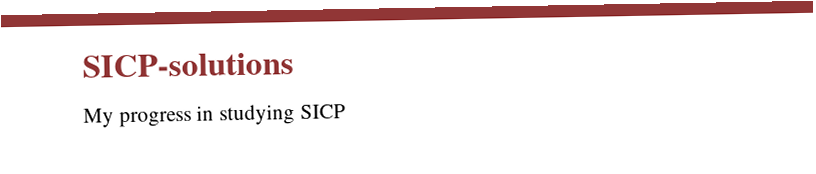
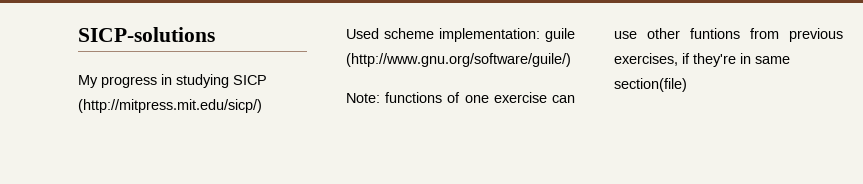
- My progress in studying SICP
+ My progress in studying SICP (http://mitpress.mit.edu/sicp/)
+ Used scheme implementation: guile (http://www.gnu.org/software/guile/)
+ Note: functions of one exercise can use other funtions from previous exercises, if they're in same section(file)

